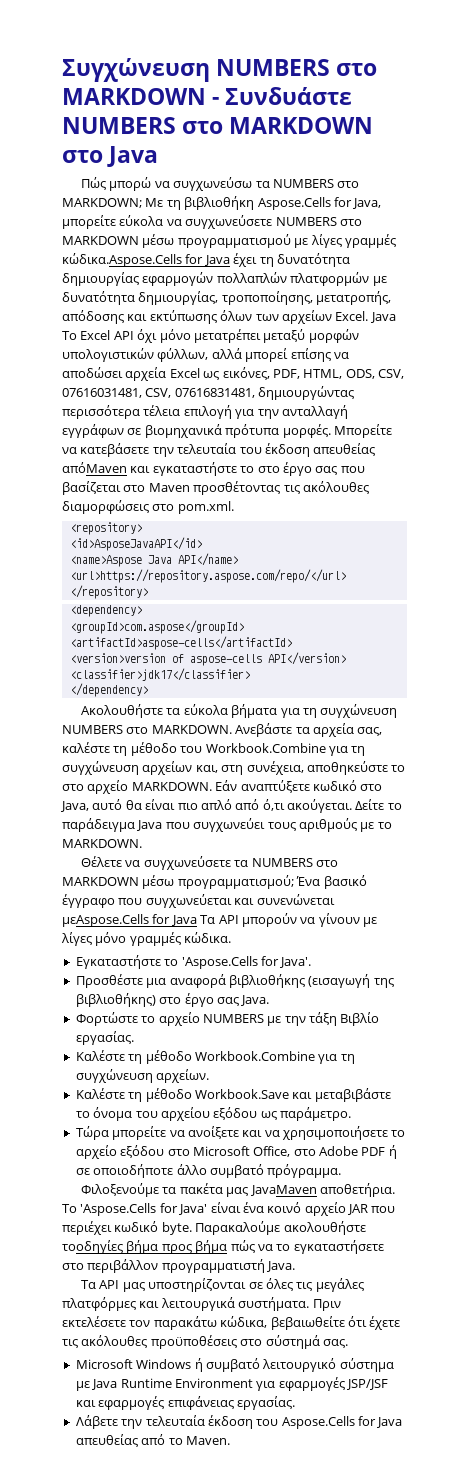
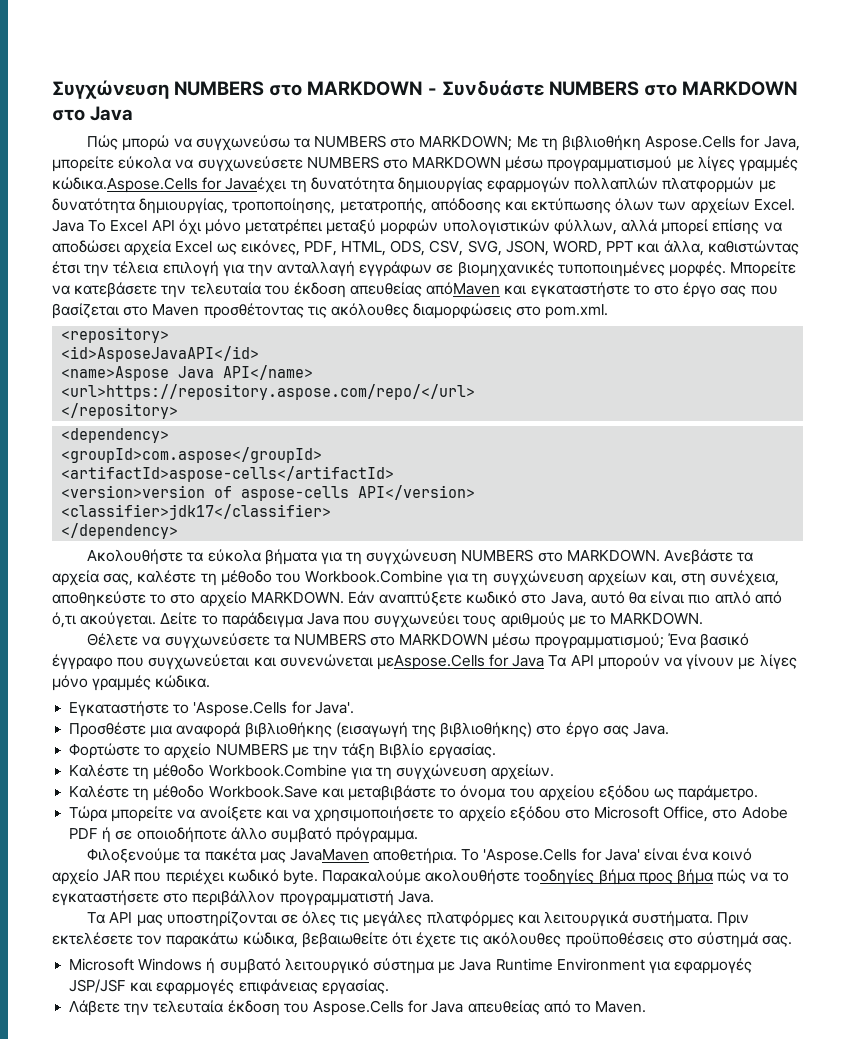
- Πώς μπορώ να συγχωνεύσω τα NUMBERS στο MARKDOWN; Με τη βιβλιοθήκη Aspose.Cells for Java, μπορείτε εύκολα να συγχωνεύσετε NUMBERS στο MARKDOWN μέσω προγραμματισμού με λίγες γραμμές κώδικα.Aspose.Cells for Java έχει τη δυνατότητα δημιουργίας εφαρμογών πολλαπλών πλατφορμών με δυνατότητα δημιουργίας, τροποποίησης, μετατροπής, απόδοσης και εκτύπωσης όλων των αρχείων Excel.
+ Πώς μπορώ να συγχωνεύσω τα NUMBERS στο MARKDOWN; Με τη βιβλιοθήκη Aspose.Cells for Java, μπορείτε εύκολα να συγχωνεύσετε NUMBERS στο MARKDOWN μέσω προγραμματισμού με λίγες γραμμές κώδικα.Aspose.Cells for Javaέχει τη δυνατότητα δημιουργίας εφαρμογών πολλαπλών πλατφορμών με δυνατότητα δημιουργίας, τροποποίησης, μετατροπής, απόδοσης και εκτύπωσης όλων των αρχείων Excel.
- Java Το Excel API όχι μόνο μετατρέπει μεταξύ μορφών υπολογιστικών φύλλων, αλλά μπορεί επίσης να αποδώσει αρχεία Excel ως εικόνες, PDF, HTML, ODS, CSV, 07616031481, CSV, 07616831481, δημιουργώντας περισσότερα τέλεια επιλογή για την ανταλλαγή εγγράφων σε βιομηχανικά πρότυπα μορφές.
+ Java Το Excel API όχι μόνο μετατρέπει μεταξύ μορφών υπολογιστικών φύλλων, αλλά μπορεί επίσης να αποδώσει αρχεία Excel ως εικόνες, PDF, HTML, ODS, CSV, SVG, JSON, WORD, PPT και άλλα, καθιστώντας έτσι την τέλεια επιλογή για την ανταλλαγή εγγράφων σε βιομηχανικές τυποποιημένες μορφές.

